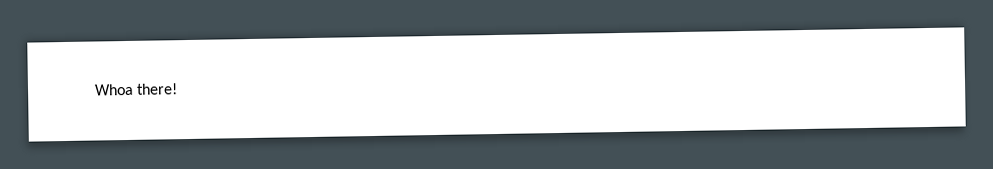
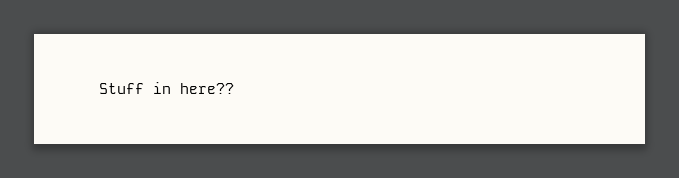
- Whoa there!
+ Stuff in here??

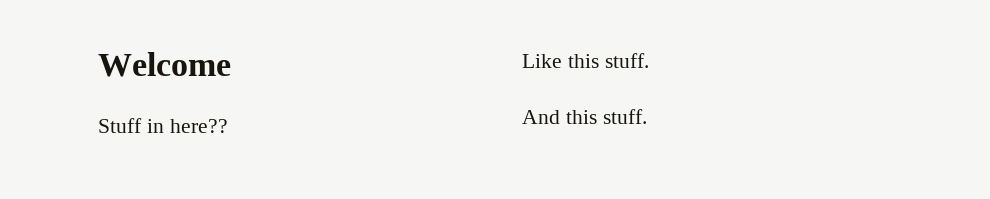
+ Welcome
+ Like this stuff.
+ And this stuff.

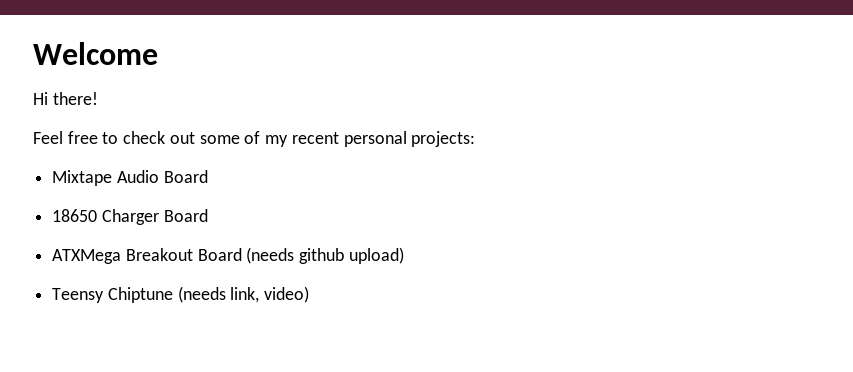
- Stuff in here??
- Like this stuff.
- And this stuff.
+ Hi there!
+ Feel free to check out some of my recent personal projects:
+ Mixtape Audio Board
+ 18650 Charger Board
+ ATXMega Breakout Board (needs github upload)
+ Teensy Chiptune (needs link, video)

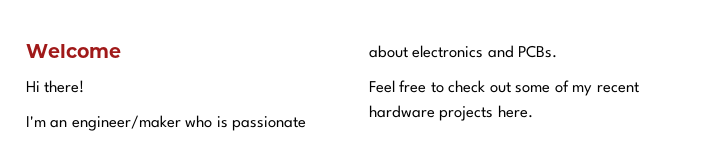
+ I'm an engineer/maker who is passionate about electronics and PCBs.
- Feel free to check out some of my recent personal projects:
- Mixtape Audio Board
- 18650 Charger Board
- ATXMega Breakout Board (needs github upload)
- Teensy Chiptune (needs link, video)
+ Feel free to check out some of my recent hardware projects here.

